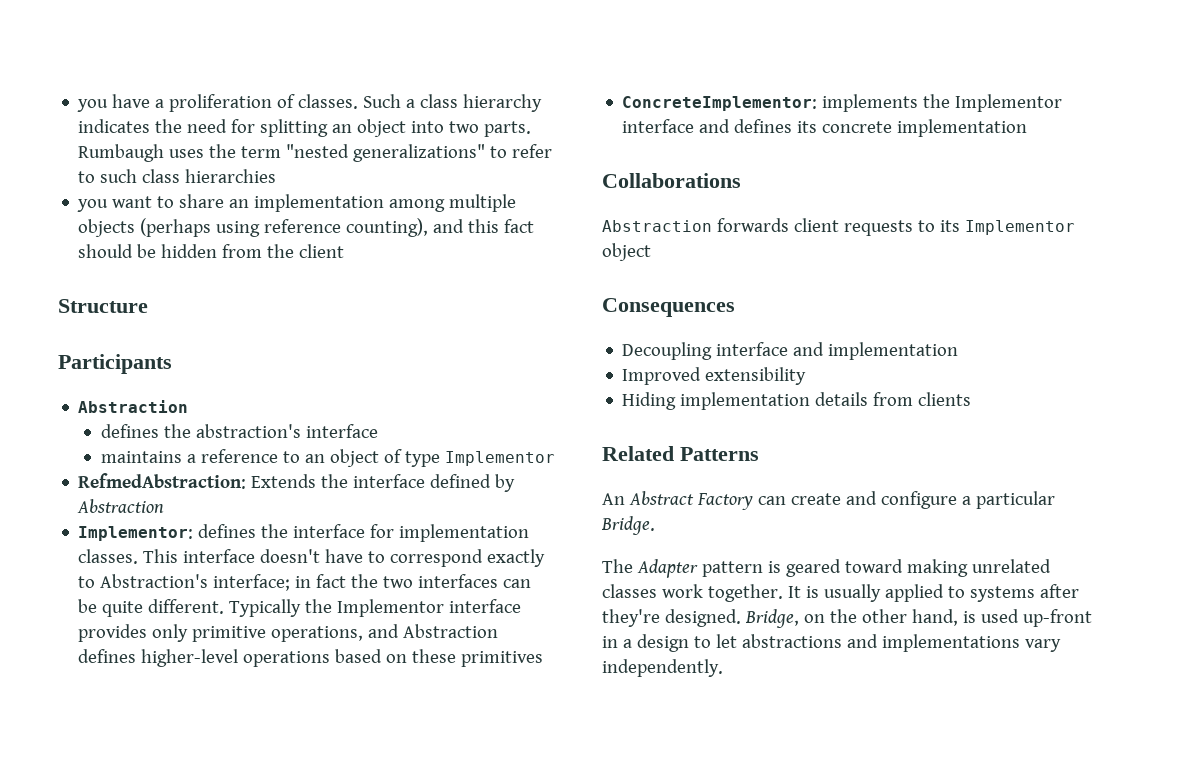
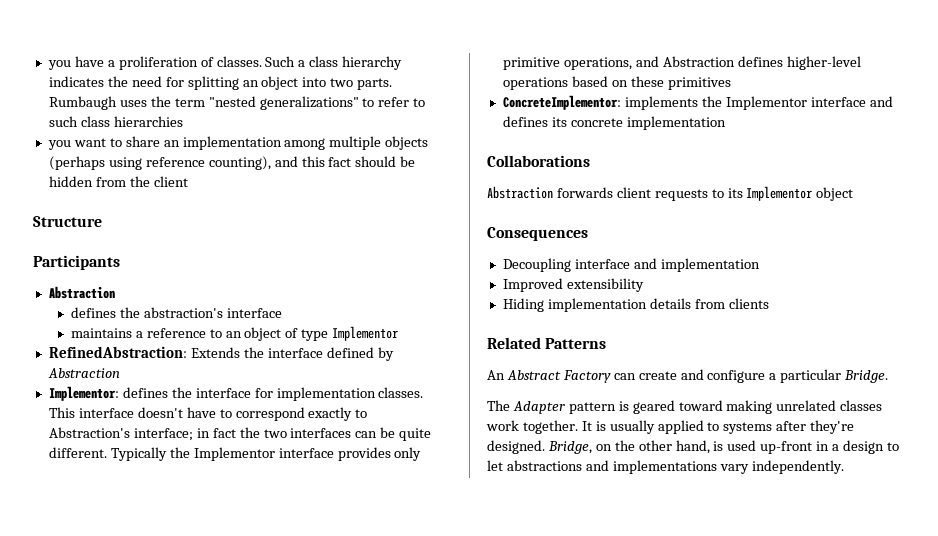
- RefmedAbstraction: Extends the interface defined by Abstraction
+ RefinedAbstraction: Extends the interface defined by Abstraction

